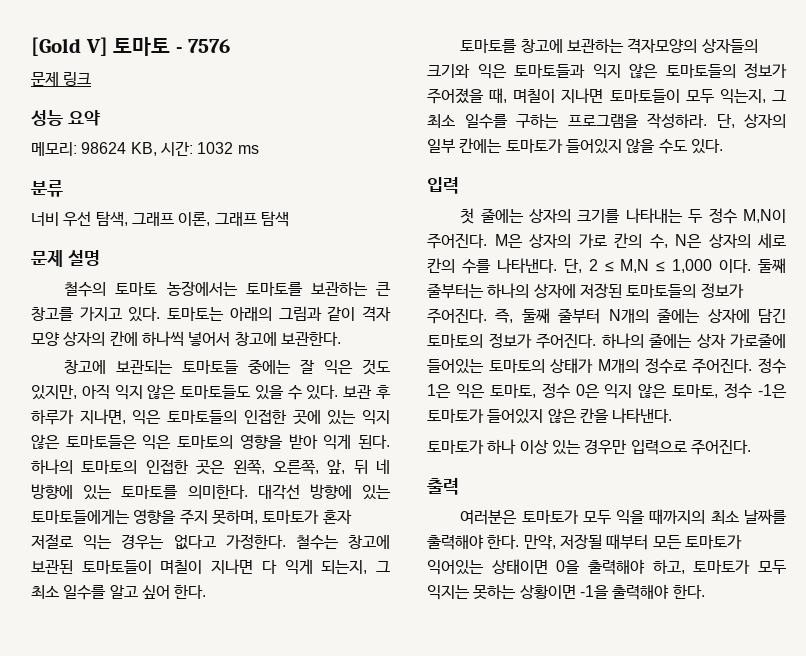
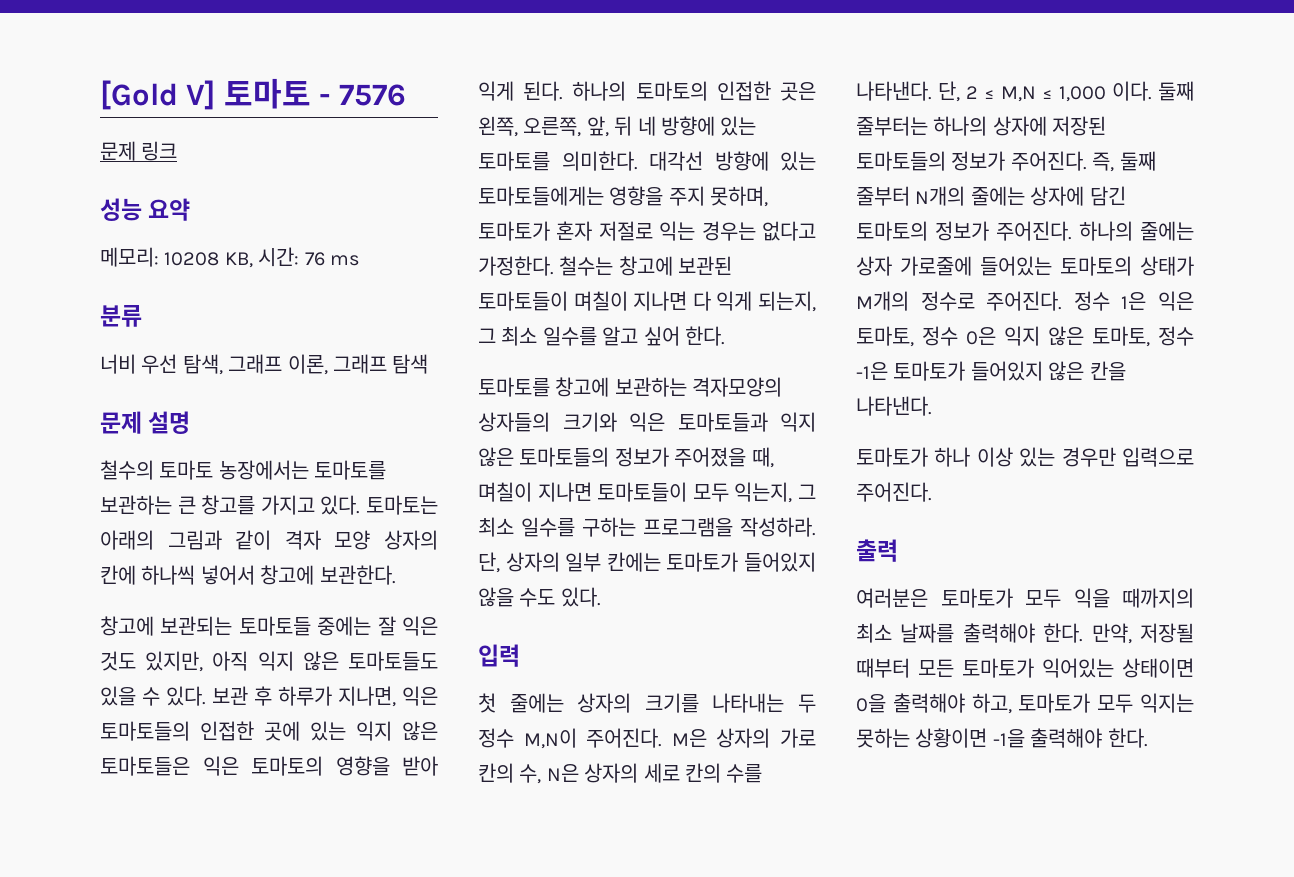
- 메모리: 98624 KB, 시간: 1032 ms
+ 메모리: 10208 KB, 시간: 76 ms

